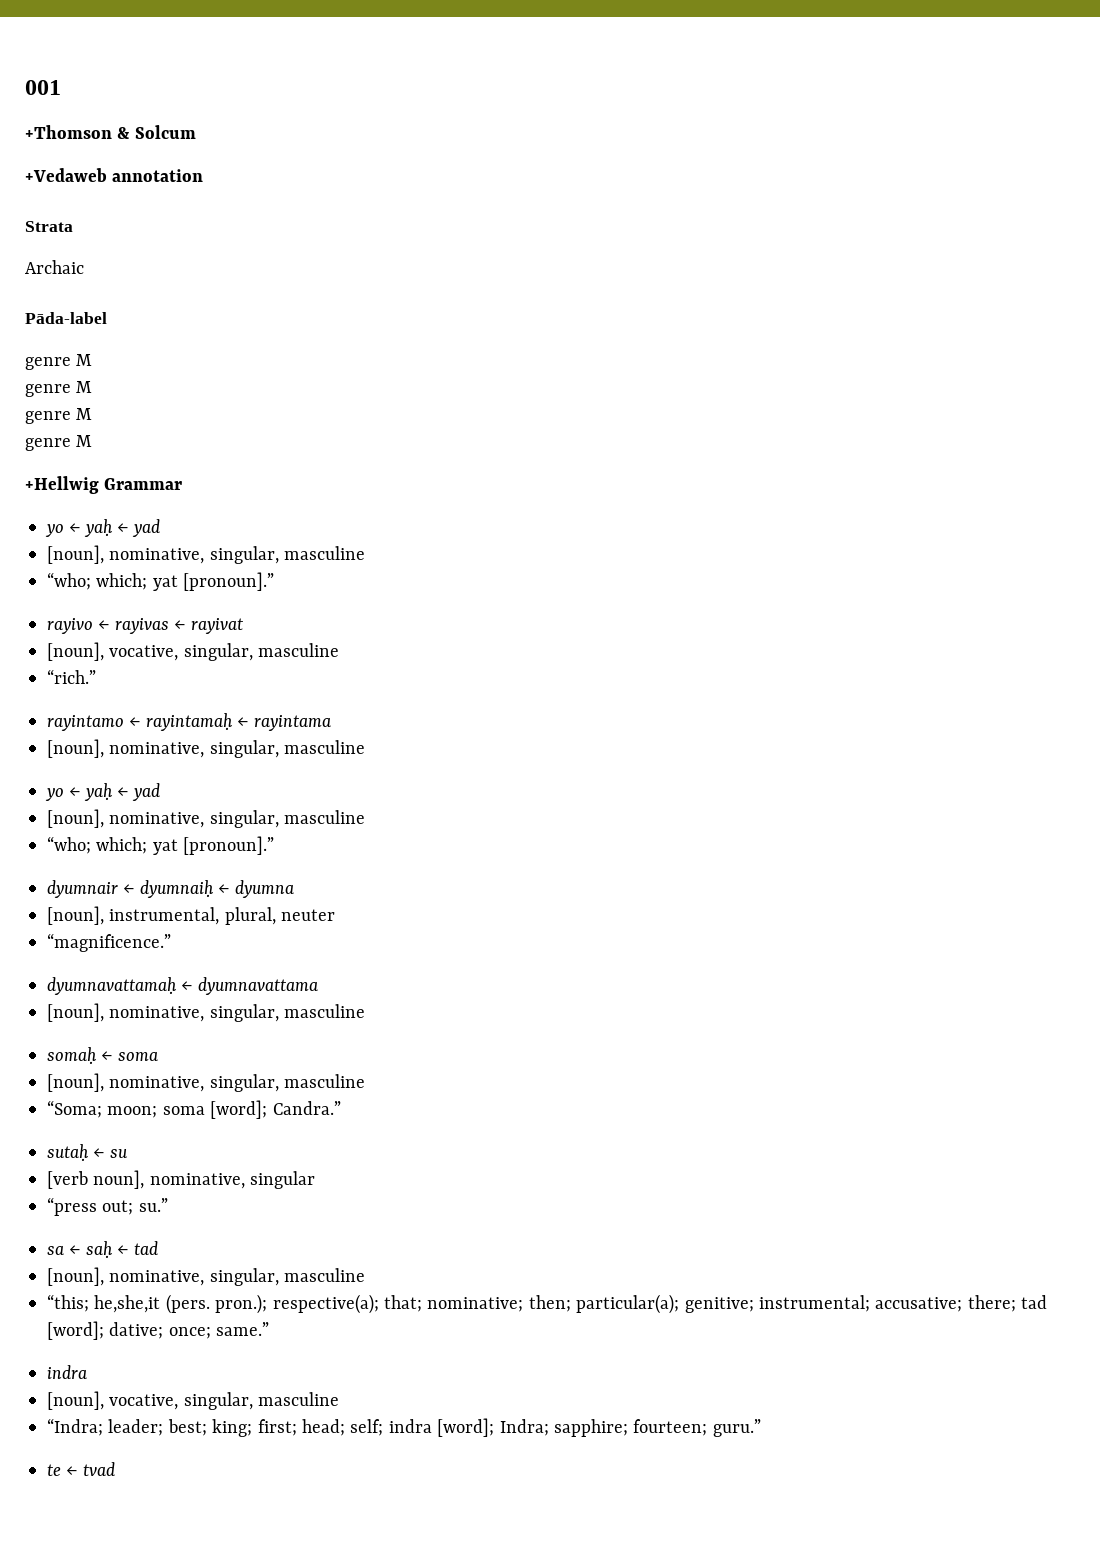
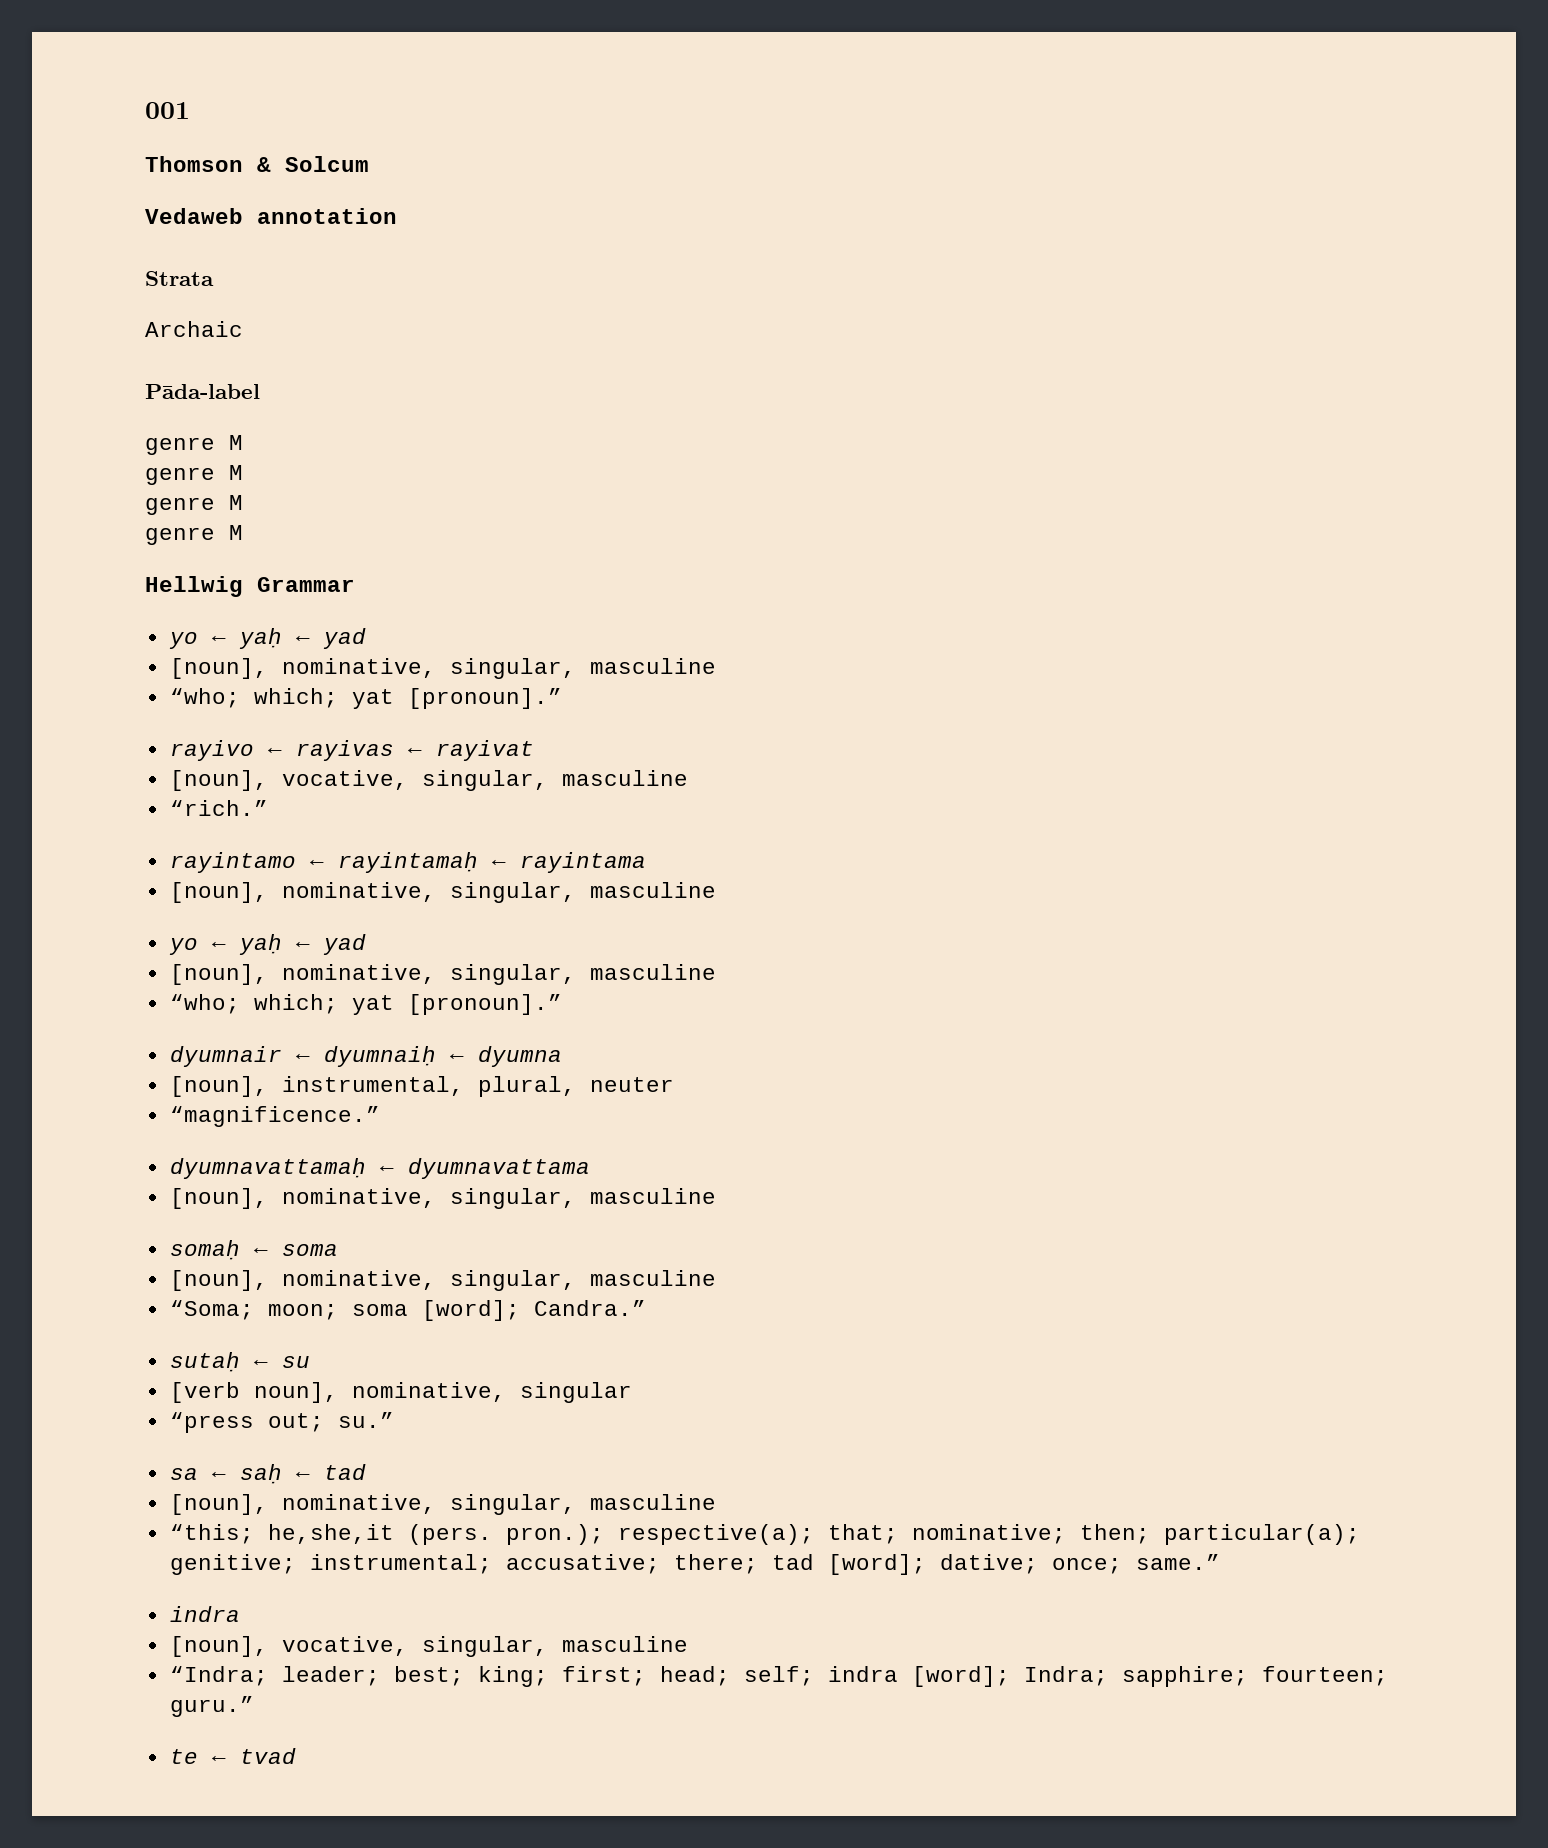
- +Thomson & Solcum
+ Thomson & Solcum
- +Vedaweb annotation
+ Vedaweb annotation
- +Hellwig Grammar
+ Hellwig Grammar

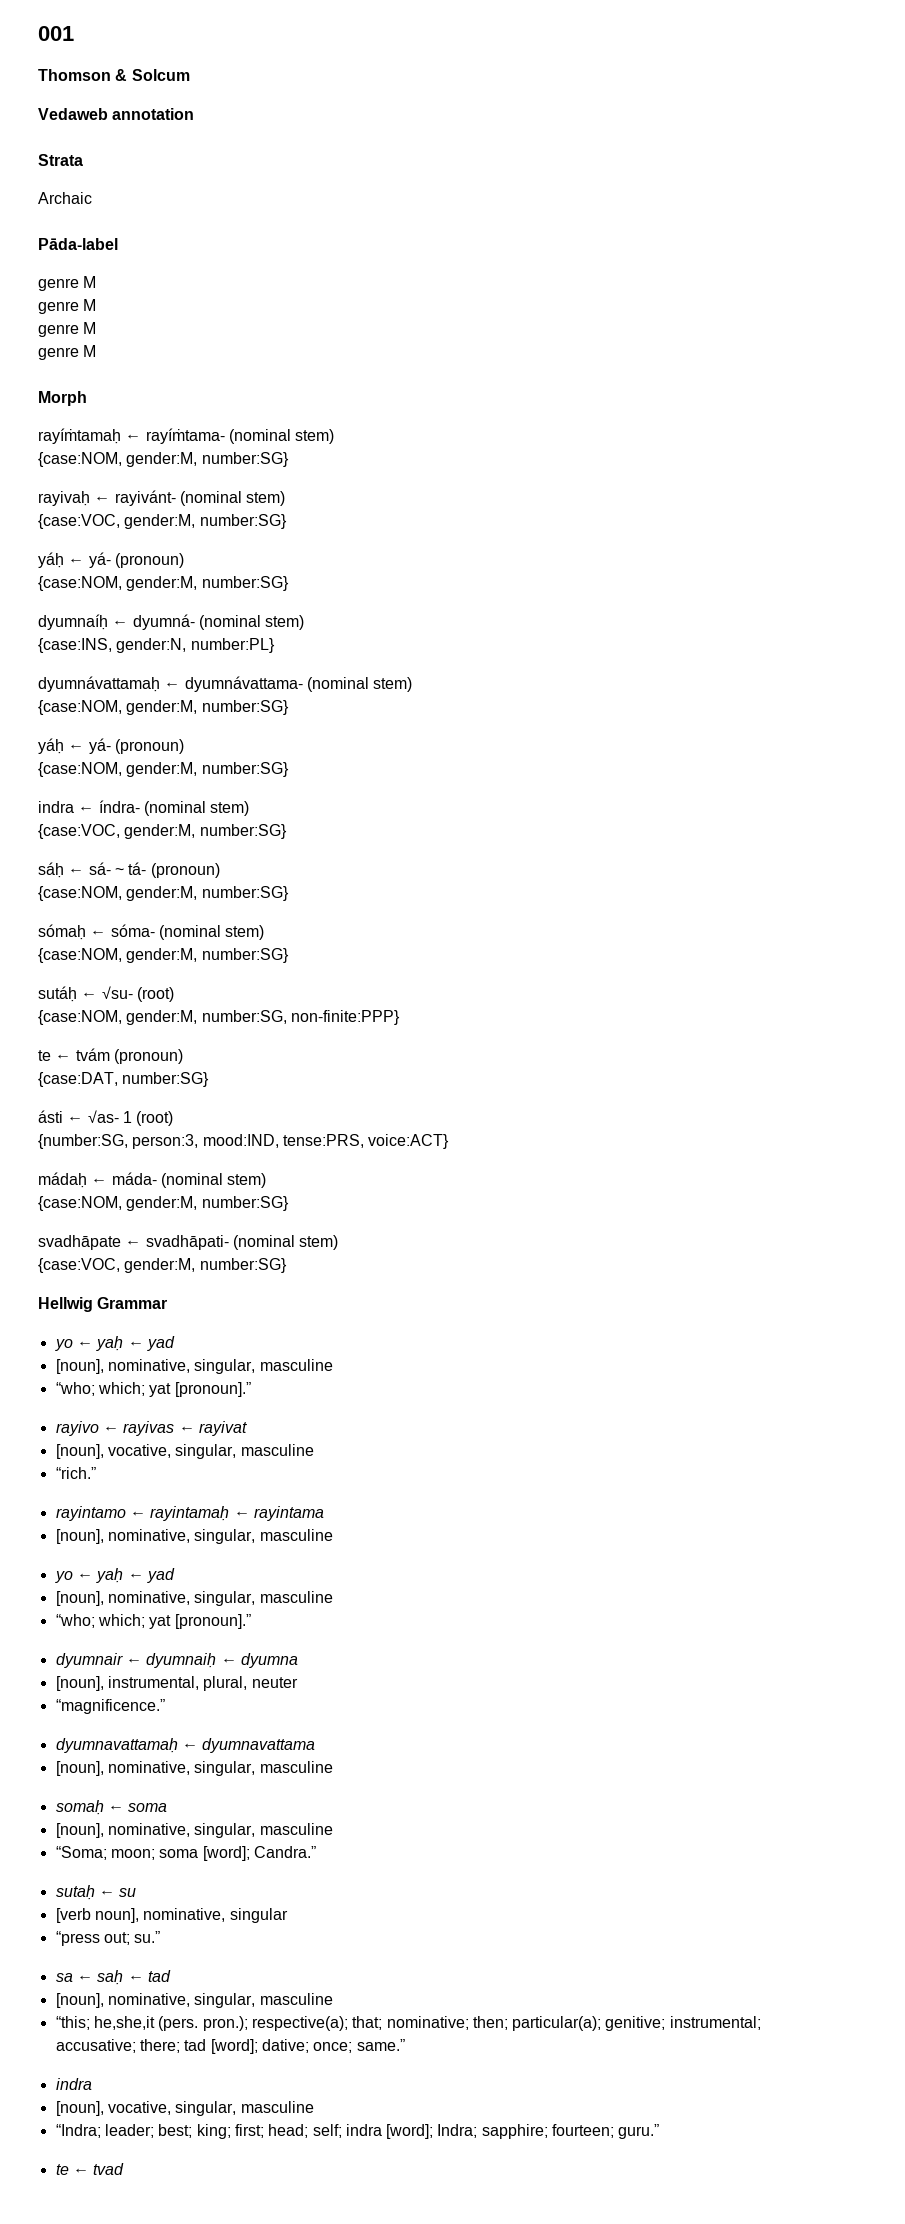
+ Morph
+ rayíṁtamaḥ ← rayíṁtama- (nominal stem)
+ {case:NOM, gender:M, number:SG}
+ rayivaḥ ← rayivánt- (nominal stem)
+ {case:VOC, gender:M, number:SG}
+ yáḥ ← yá- (pronoun)
+ {case:NOM, gender:M, number:SG}
+ dyumnaíḥ ← dyumná- (nominal stem)
+ {case:INS, gender:N, number:PL}
+ dyumnávattamaḥ ← dyumnávattama- (nominal stem)
+ {case:NOM, gender:M, number:SG}
+ yáḥ ← yá- (pronoun)
+ {case:NOM, gender:M, number:SG}
+ indra ← índra- (nominal stem)
+ {case:VOC, gender:M, number:SG}
+ sáḥ ← sá- ~ tá- (pronoun)
+ {case:NOM, gender:M, number:SG}
+ sómaḥ ← sóma- (nominal stem)
+ {case:NOM, gender:M, number:SG}
+ sutáḥ ← √su- (root)
+ {case:NOM, gender:M, number:SG, non-finite:PPP}
+ te ← tvám (pronoun)
+ {case:DAT, number:SG}
+ ásti ← √as- 1 (root)
+ {number:SG, person:3, mood:IND, tense:PRS, voice:ACT}
+ mádaḥ ← máda- (nominal stem)
+ {case:NOM, gender:M, number:SG}
+ svadhāpate ← svadhāpati- (nominal stem)
+ {case:VOC, gender:M, number:SG}

